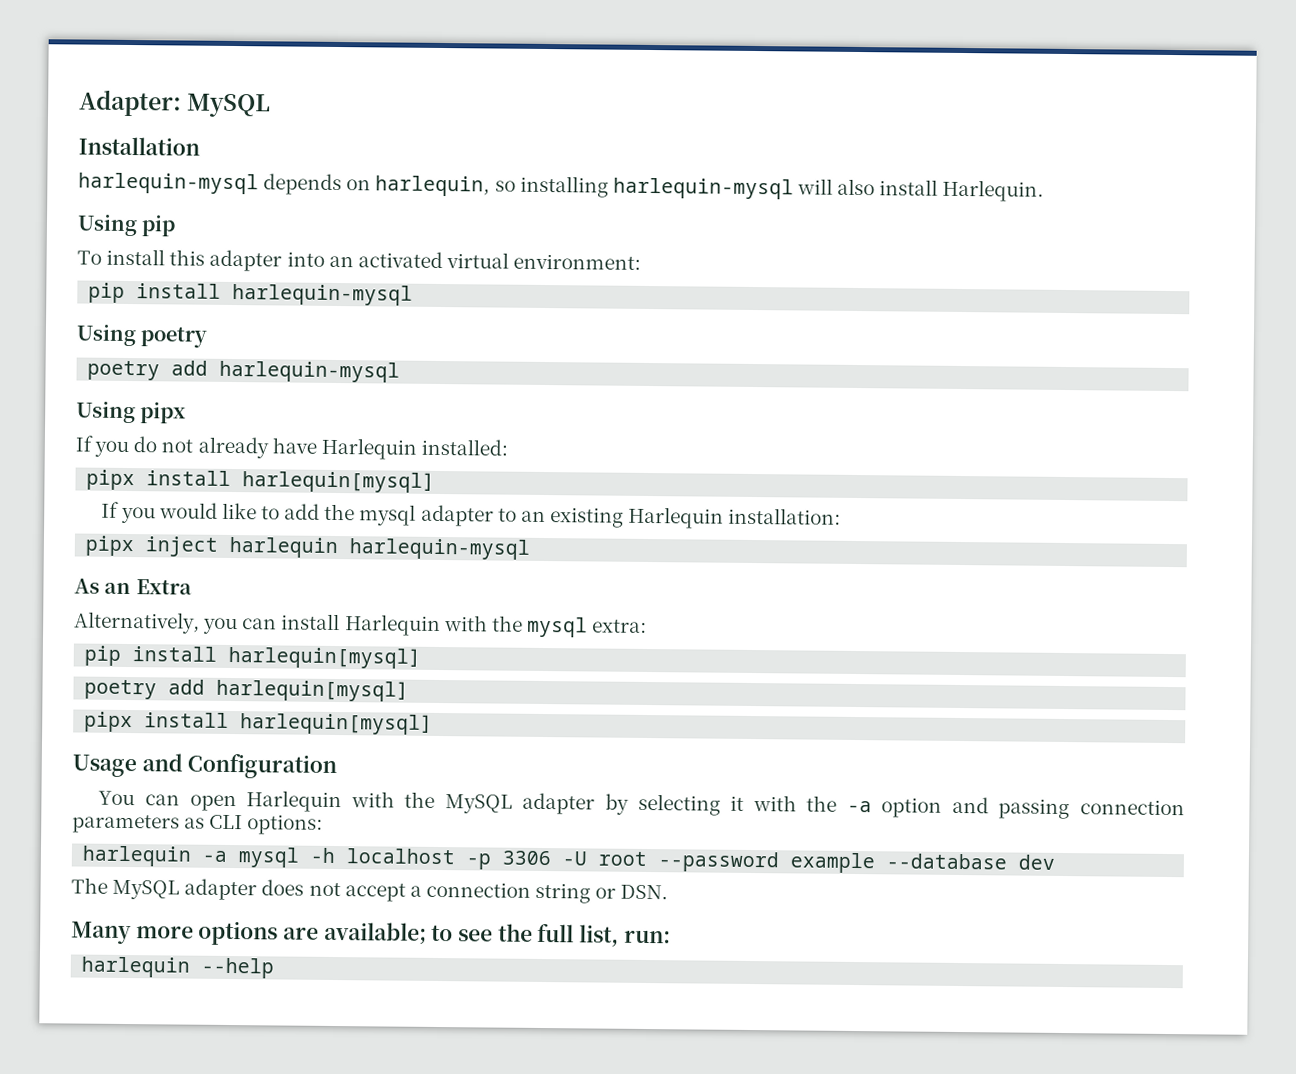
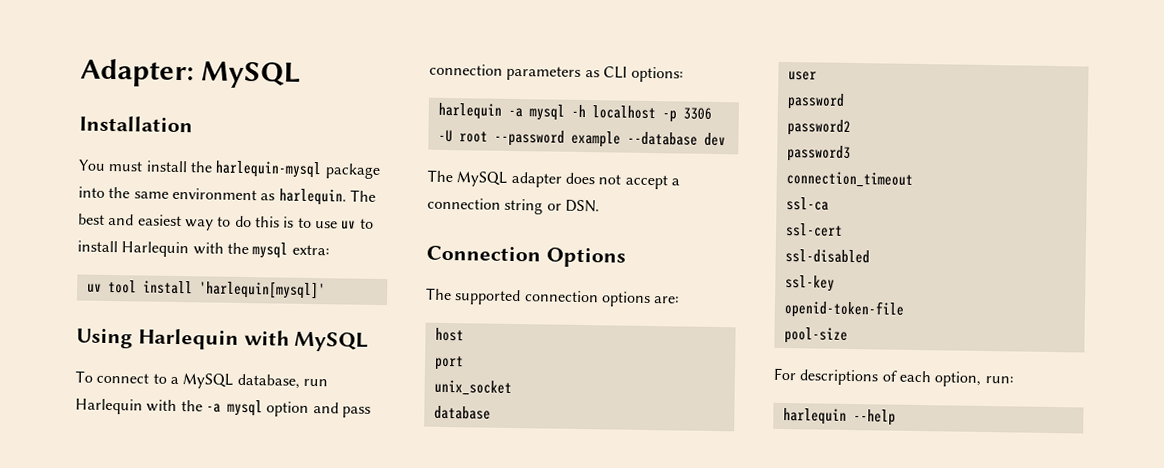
- harlequin-mysql depends on harlequin, so installing harlequin-mysql will also install Harlequin.
- Using pip
- To install this adapter into an activated virtual environment:
- pip install harlequin-mysql
- Using poetry
- poetry add harlequin-mysql
- Using pipx
- If you do not already have Harlequin installed:
- pipx install harlequin[mysql]
- If you would like to add the mysql adapter to an existing Harlequin installation:
- pipx inject harlequin harlequin-mysql
- As an Extra
- Alternatively, you can install Harlequin with the mysql extra:
+ You must install the harlequin-mysql package into the same environment as harlequin. The best and easiest way to do this is to use uv to install Harlequin with the mysql extra:
- pip install harlequin[mysql]
- poetry add harlequin[mysql]
- pipx install harlequin[mysql]
- Usage and Configuration
- You can open Harlequin with the MySQL adapter by selecting it with the -a option and passing connection parameters as CLI options:
+ uv tool install 'harlequin[mysql]'
+ Using Harlequin with MySQL
+ To connect to a MySQL database, run Harlequin with the -a mysql option and pass connection parameters as CLI options:
- Many more options are available; to see the full list, run:
+ Connection Options
+ The supported connection options are:
+ host
+ port
+ unix_socket
+ database
+ user
+ password
+ password2
+ password3
+ connection_timeout
+ ssl-ca
+ ssl-cert
+ ssl-disabled
+ ssl-key
+ openid-token-file
+ pool-size
+ For descriptions of each option, run:

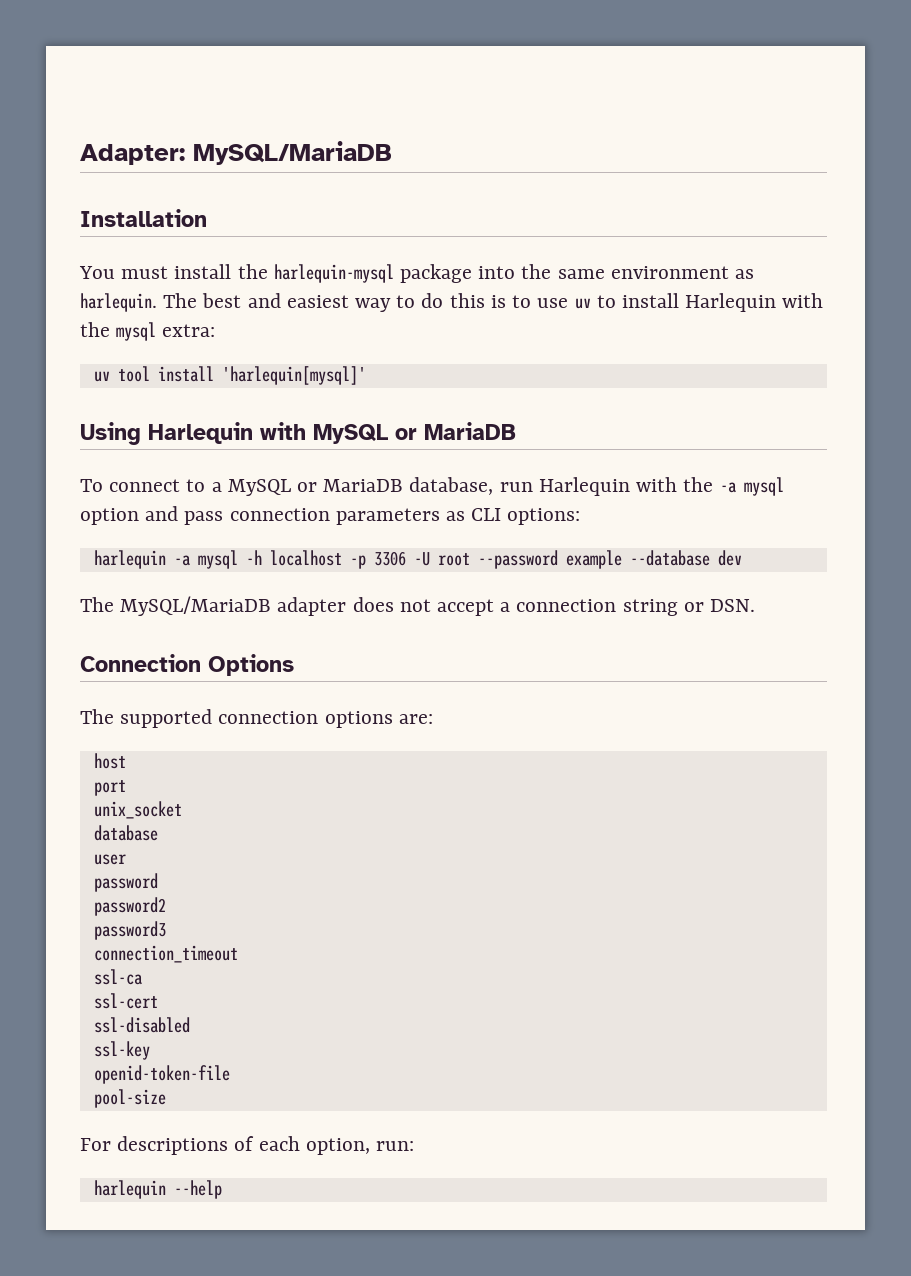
- Adapter: MySQL
+ Adapter: MySQL/MariaDB
- Using Harlequin with MySQL
+ Using Harlequin with MySQL or MariaDB
- To connect to a MySQL database, run Harlequin with the -a mysql option and pass connection parameters as CLI options:
+ To connect to a MySQL or MariaDB database, run Harlequin with the -a mysql option and pass connection parameters as CLI options:
- The MySQL adapter does not accept a connection string or DSN.
+ The MySQL/MariaDB adapter does not accept a connection string or DSN.

